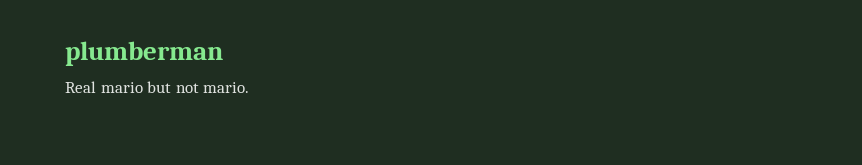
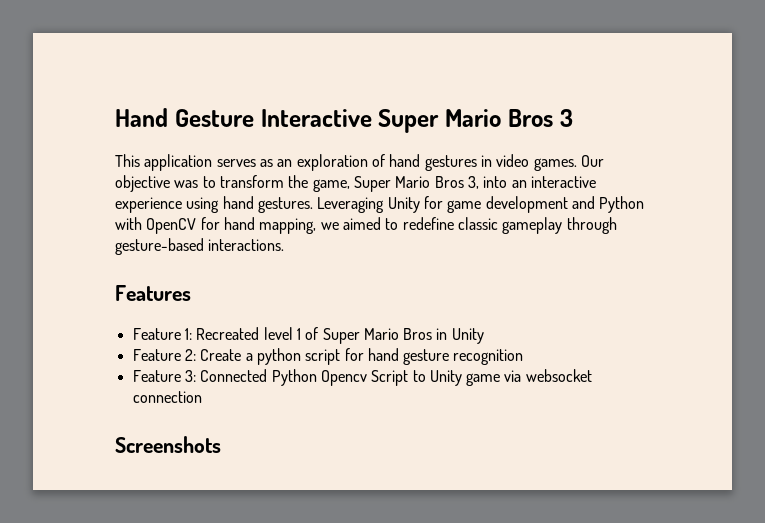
- plumberman
- Real mario but not mario.
+ Hand Gesture Interactive Super Mario Bros 3
+ This application serves as an exploration of hand gestures in video games. Our objective was to transform the game, Super Mario Bros 3, into an interactive experience using hand gestures. Leveraging Unity for game development and Python with OpenCV for hand mapping, we aimed to redefine classic gameplay through gesture-based interactions.
+ Features
+ Feature 1: Recreated level 1 of Super Mario Bros in Unity
+ Feature 2: Create a python script for hand gesture recognition
+ Feature 3: Connected Python Opencv Script to Unity game via websocket connection
+ Screenshots

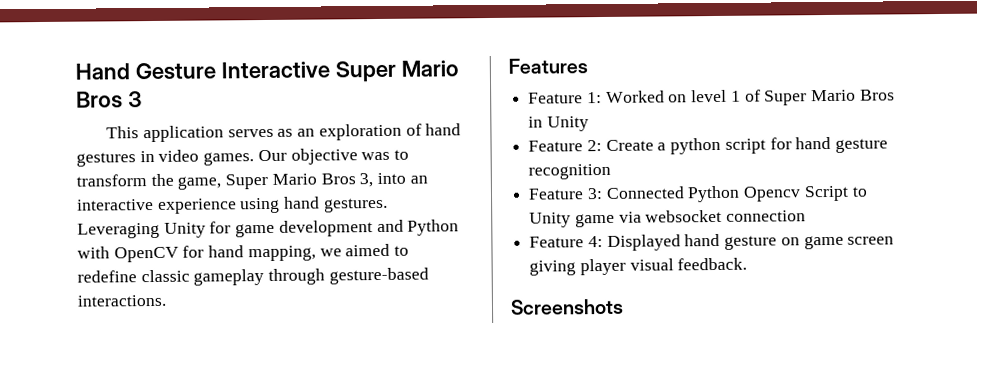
- Feature 1: Recreated level 1 of Super Mario Bros in Unity
+ Feature 1: Worked on level 1 of Super Mario Bros in Unity
+ Feature 4: Displayed hand gesture on game screen giving player visual feedback.

